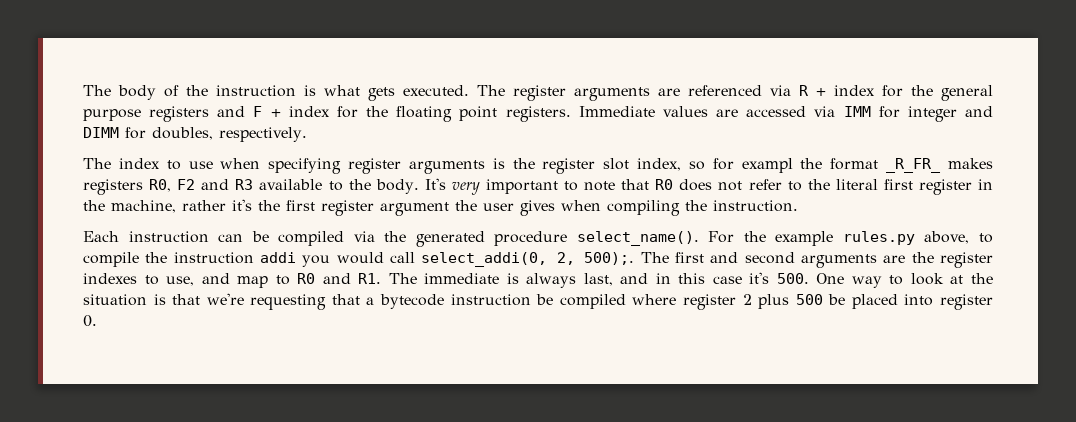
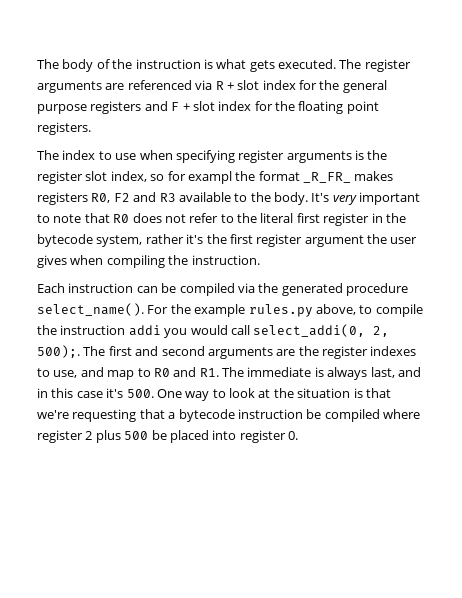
- The register arguments are referenced via R + index for the general purpose registers and F + index for the floating point registers. Immediate values are accessed via IMM for integer and DIMM for doubles, respectively.
+ The register arguments are referenced via R + slot index for the general purpose registers and F + slot index for the floating point registers.
- It's very important to note that R0 does not refer to the literal first register in the machine, rather it's the first register argument the user gives when compiling the instruction.
+ It's very important to note that R0 does not refer to the literal first register in the bytecode system, rather it's the first register argument the user gives when compiling the instruction.

